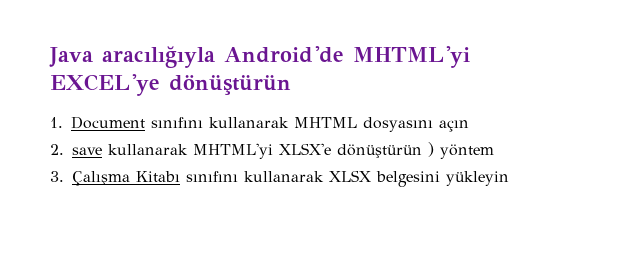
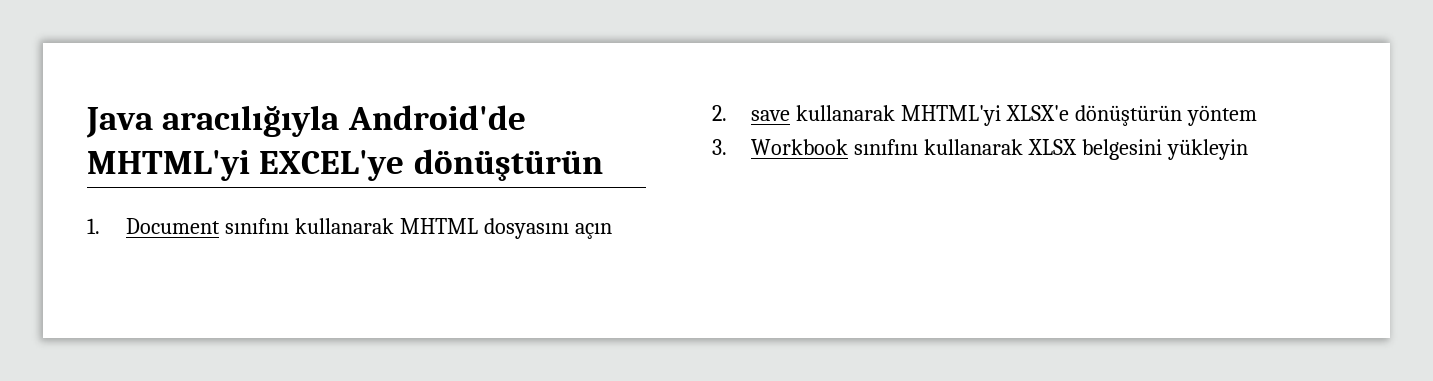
- 2. save kullanarak MHTML'yi XLSX'e dönüştürün ) yöntem
+ 2. save kullanarak MHTML'yi XLSX'e dönüştürün yöntem
- 3. Çalışma Kitabı sınıfını kullanarak XLSX belgesini yükleyin
+ 3. Workbook sınıfını kullanarak XLSX belgesini yükleyin

